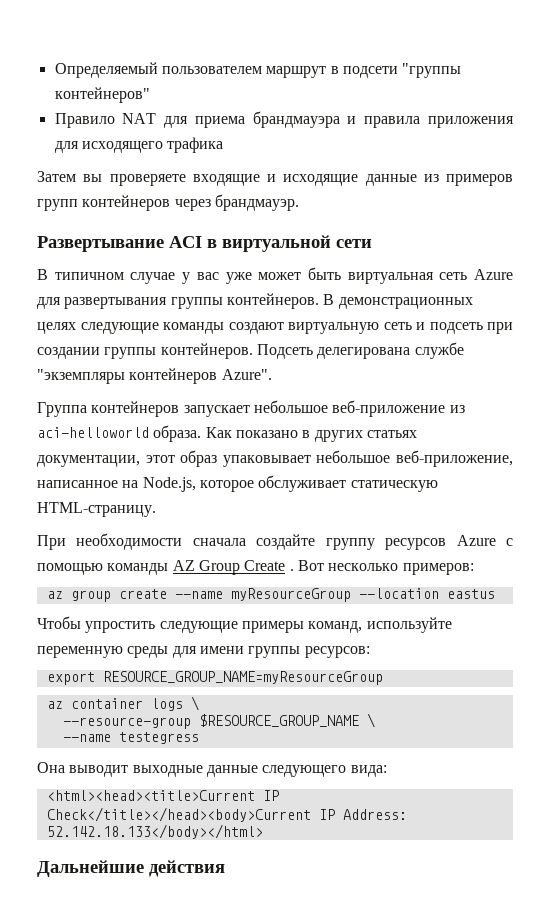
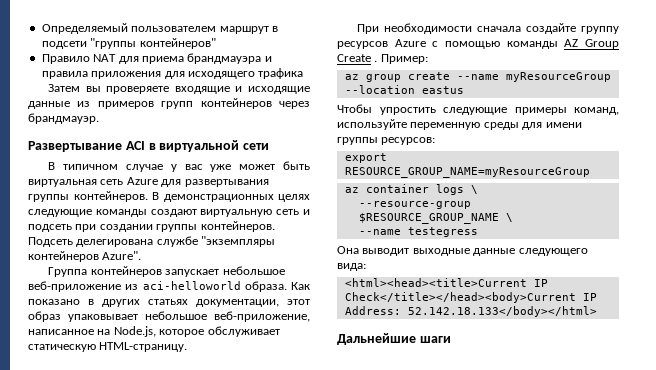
- Вот несколько примеров:
+ Пример:
- Дальнейшие действия
+ Дальнейшие шаги

